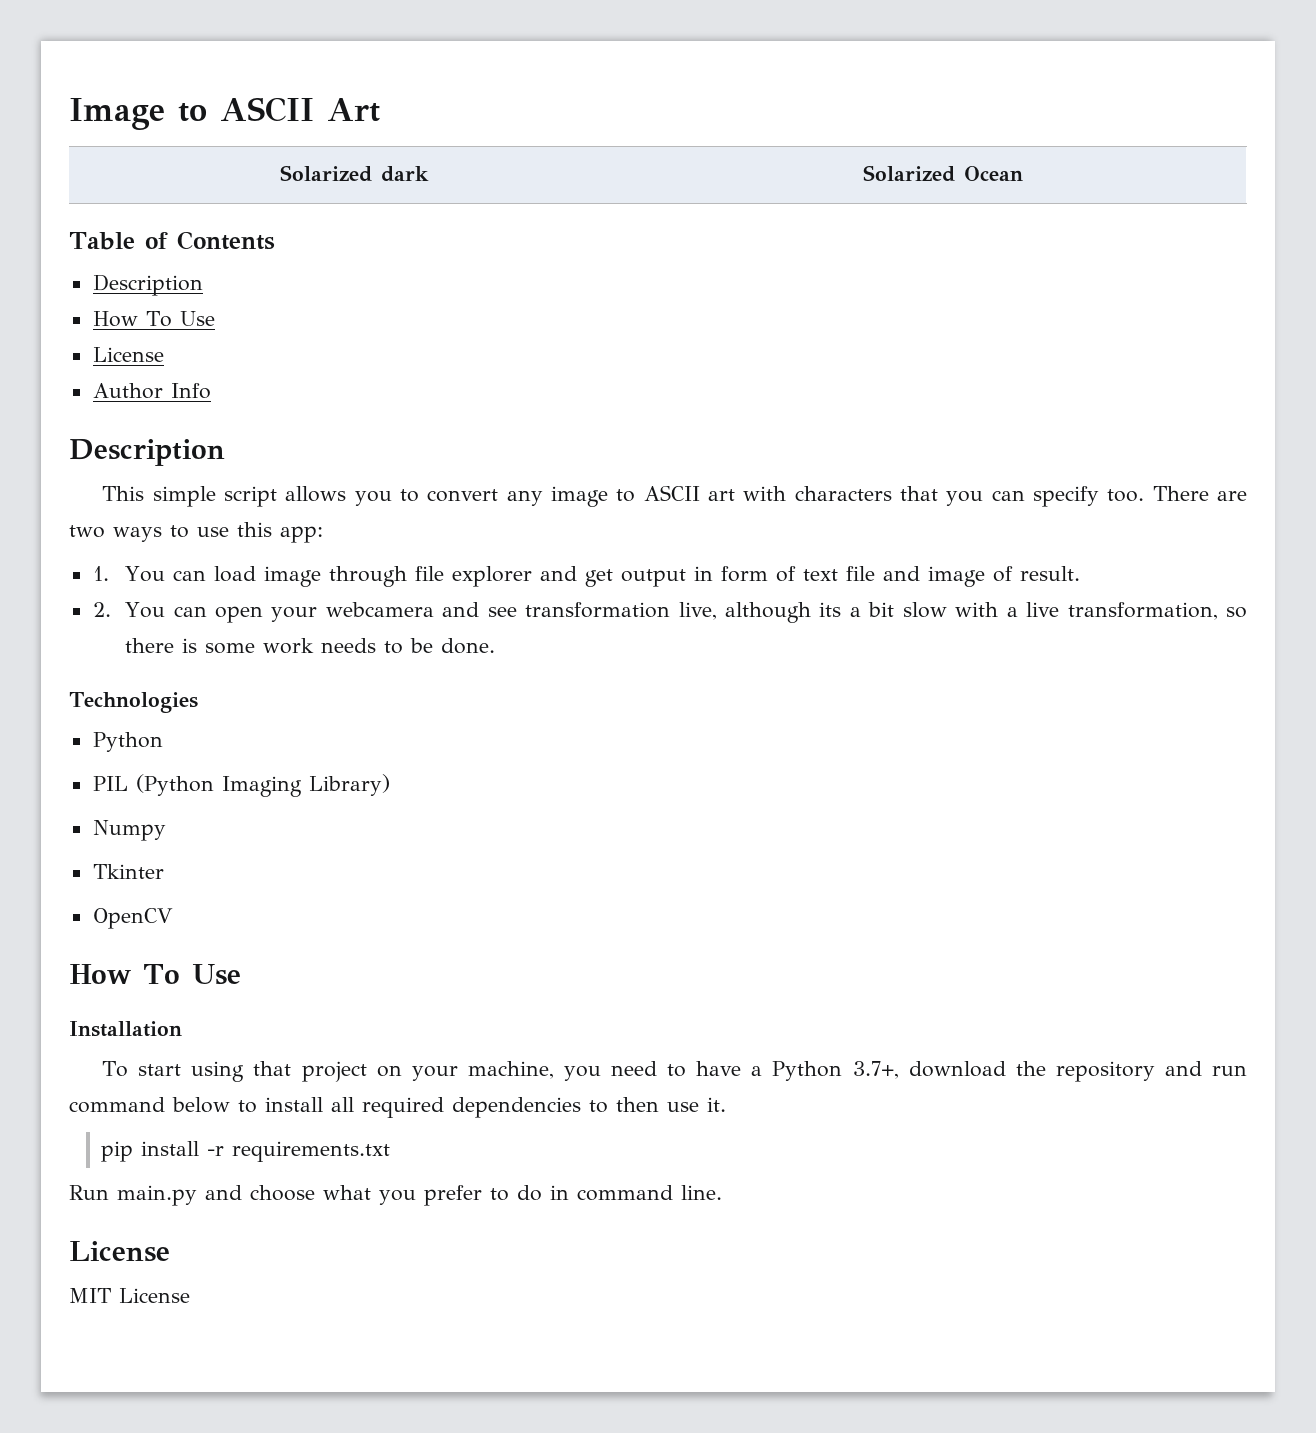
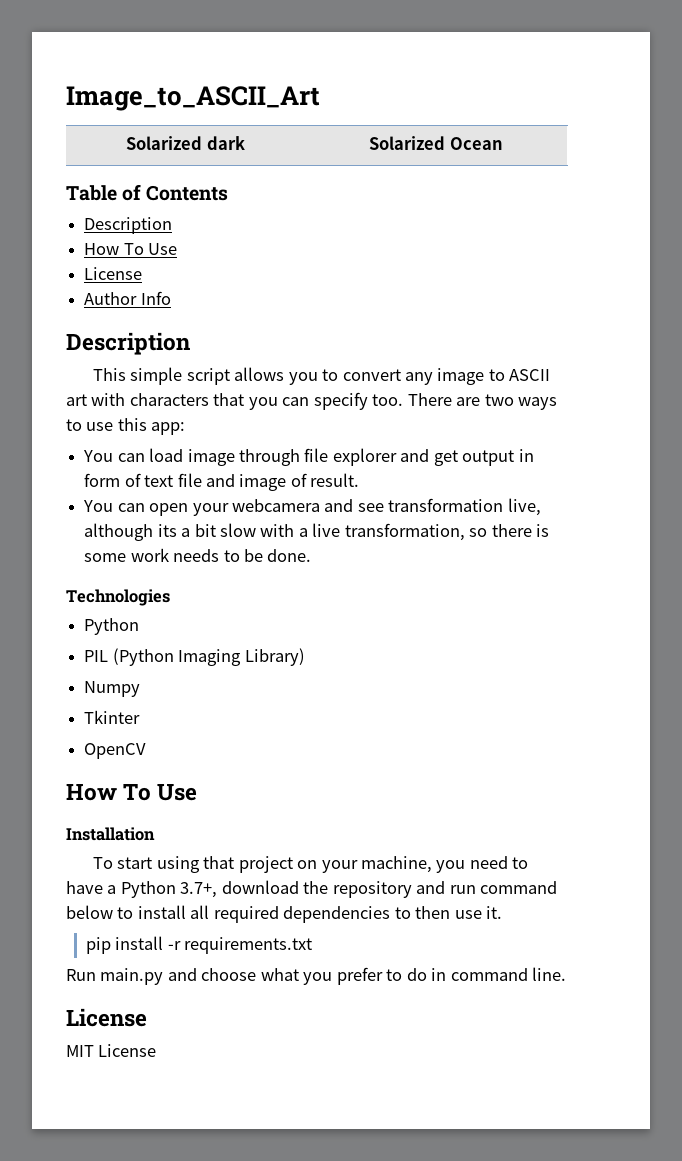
- Image to ASCII Art
+ Image_to_ASCII_Art
- 1. You can load image through file explorer and get output in form of text file and image of result.
+ You can load image through file explorer and get output in form of text file and image of result.
- 2. You can open your webcamera and see transformation live, although its a bit slow with a live transformation, so there is some work needs to be done.
+ You can open your webcamera and see transformation live, although its a bit slow with a live transformation, so there is some work needs to be done.

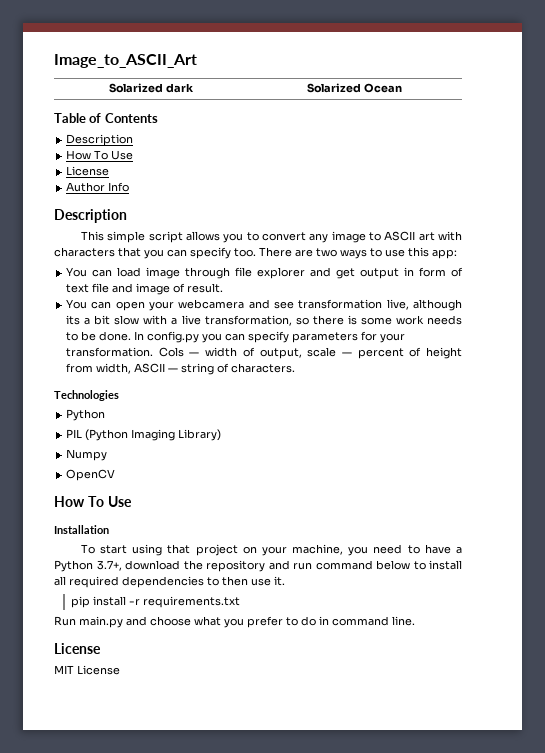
+ In config.py you can specify parameters for your transformation. Cols — width of output, scale — percent of height from width, ASCII — string of characters.
- Tkinter

